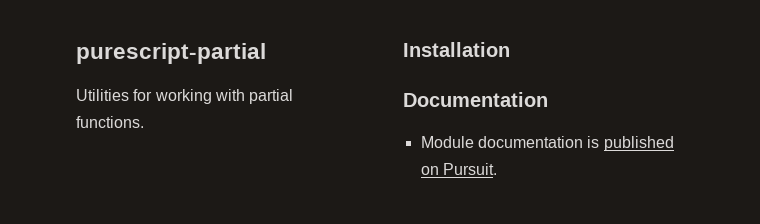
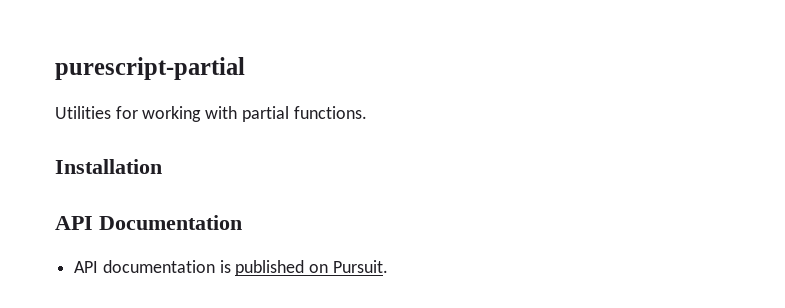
- Documentation
+ API Documentation
- Module documentation is published on Pursuit.
+ API documentation is published on Pursuit.

